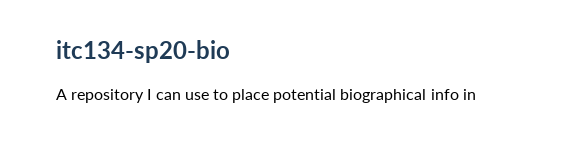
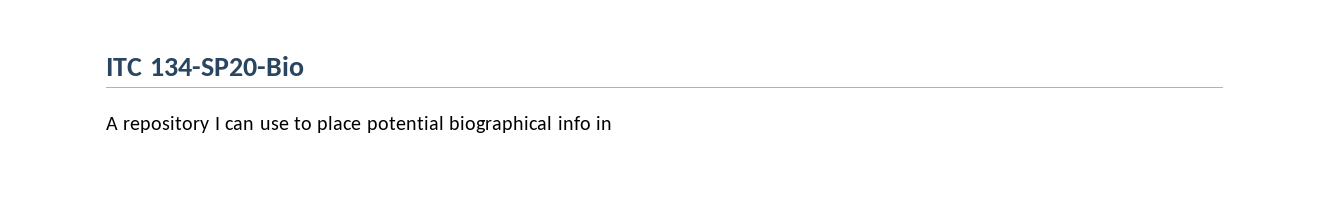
- itc134-sp20-bio
+ ITC 134-SP20-Bio

